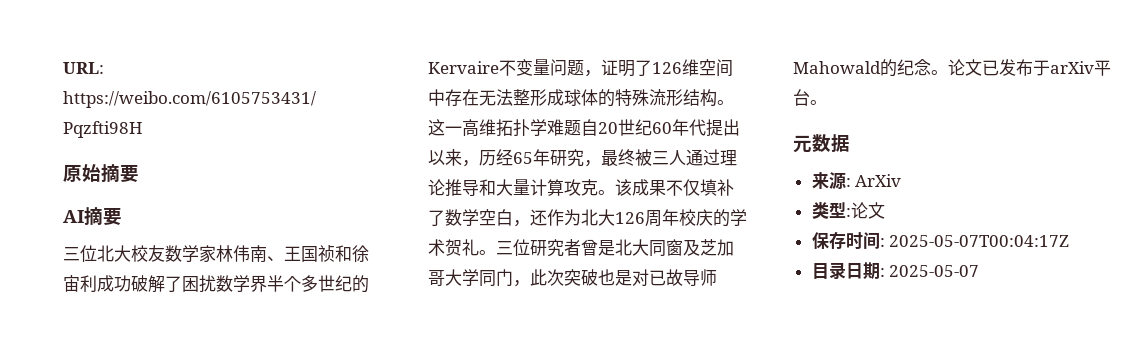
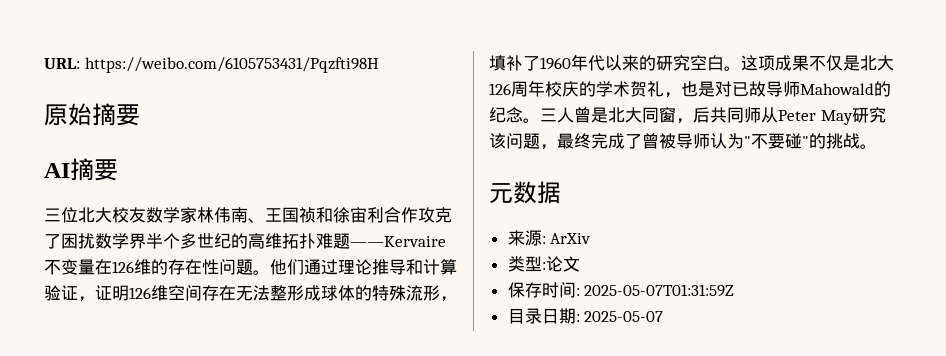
- 三位北大校友数学家林伟南、王国祯和徐宙利成功破解了困扰数学界半个多世纪的Kervaire不变量问题，证明了126维空间中存在无法整形成球体的特殊流形结构。这一高维拓扑学难题自20世纪60年代提出以来，历经65年研究，最终被三人通过理论推导和大量计算攻克。该成果不仅填补了数学空白，还作为北大126周年校庆的学术贺礼。三位研究者曾是北大同窗及芝加哥大学同门，此次突破也是对已故导师Mahowald的纪念。
+ 三位北大校友数学家林伟南、王国祯和徐宙利合作攻克了困扰数学界半个多世纪的高维拓扑难题——Kervaire不变量在126维的存在性问题。他们通过理论推导和计算验证，证明126维空间存在无法整形成球体的特殊流形，填补了1960年代以来的研究空白。这项成果不仅是北大126周年校庆的学术贺礼，也是对已故导师Mahowald的纪念。
- 论文已发布于arXiv平台。
+ 三人曾是北大同窗，后共同师从Peter May研究该问题，最终完成了曾被导师认为"不要碰"的挑战。
- 保存时间: 2025-05-07T00:04:17Z
+ 保存时间: 2025-05-07T01:31:59Z

